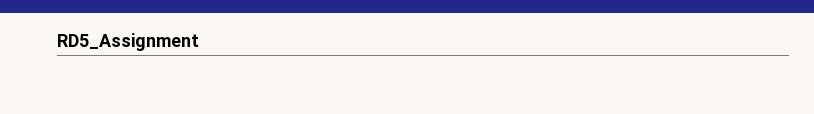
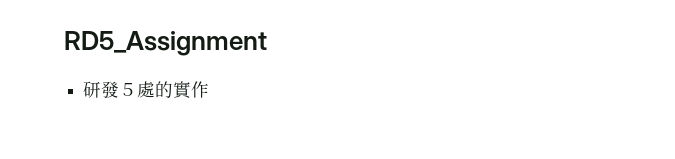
+ 研發５處的實作

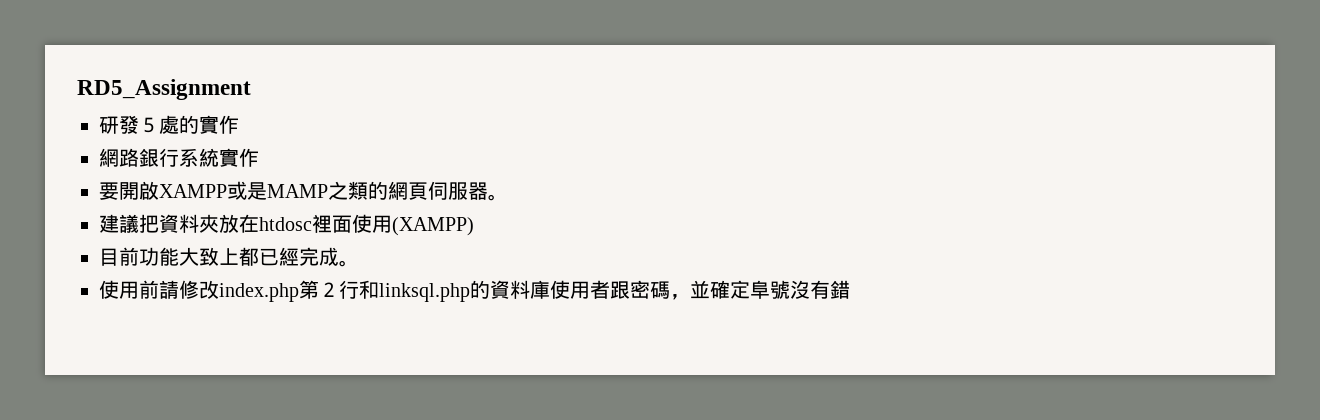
+ 網路銀行系統實作
+ 要開啟XAMPP或是MAMP之類的網頁伺服器。
+ 建議把資料夾放在htdosc裡面使用(XAMPP)
+ 目前功能大致上都已經完成。
+ 使用前請修改index.php第２行和linksql.php的資料庫使用者跟密碼，並確定阜號沒有錯

